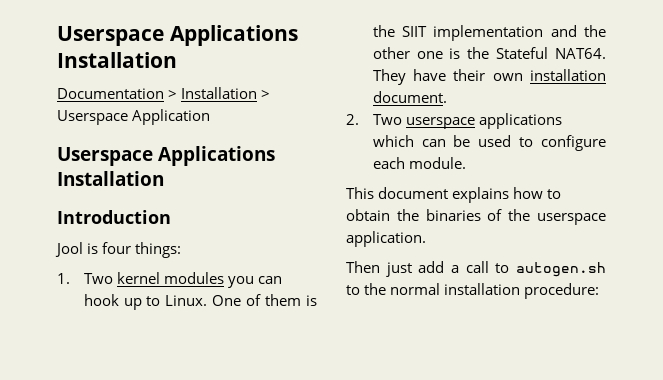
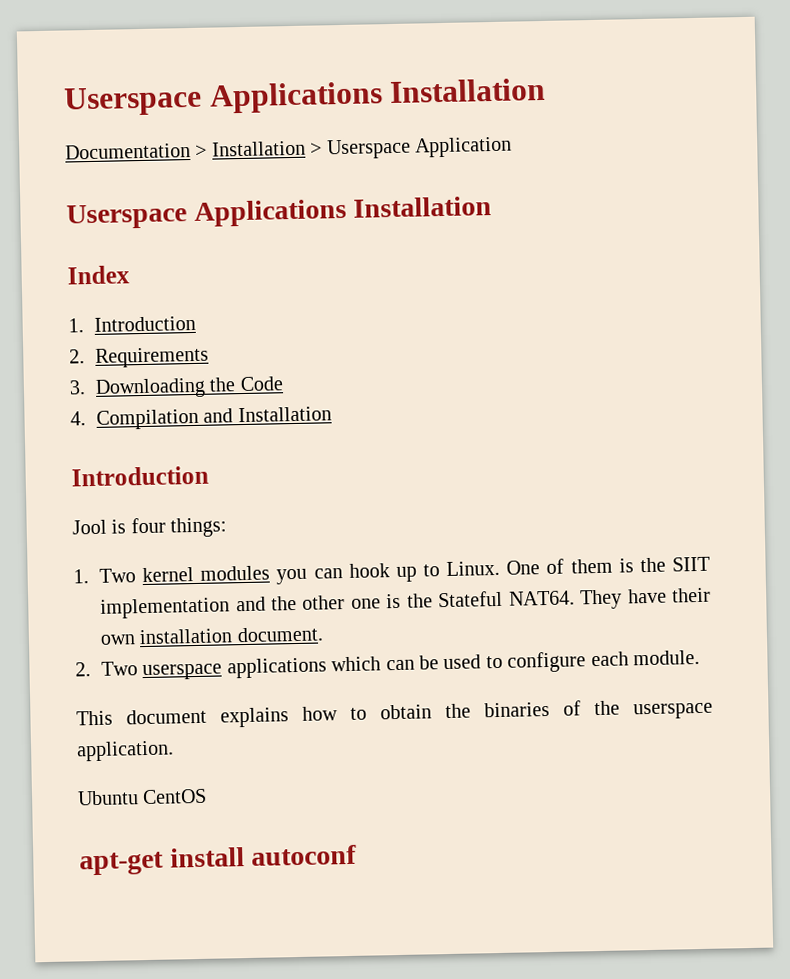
+ Index
+ 1. Introduction
+ 2. Requirements
+ 3. Downloading the Code
+ 4. Compilation and Installation
- Then just add a call to autogen.sh to the normal installation procedure:
+ Ubuntu CentOS
+ apt-get install autoconf

